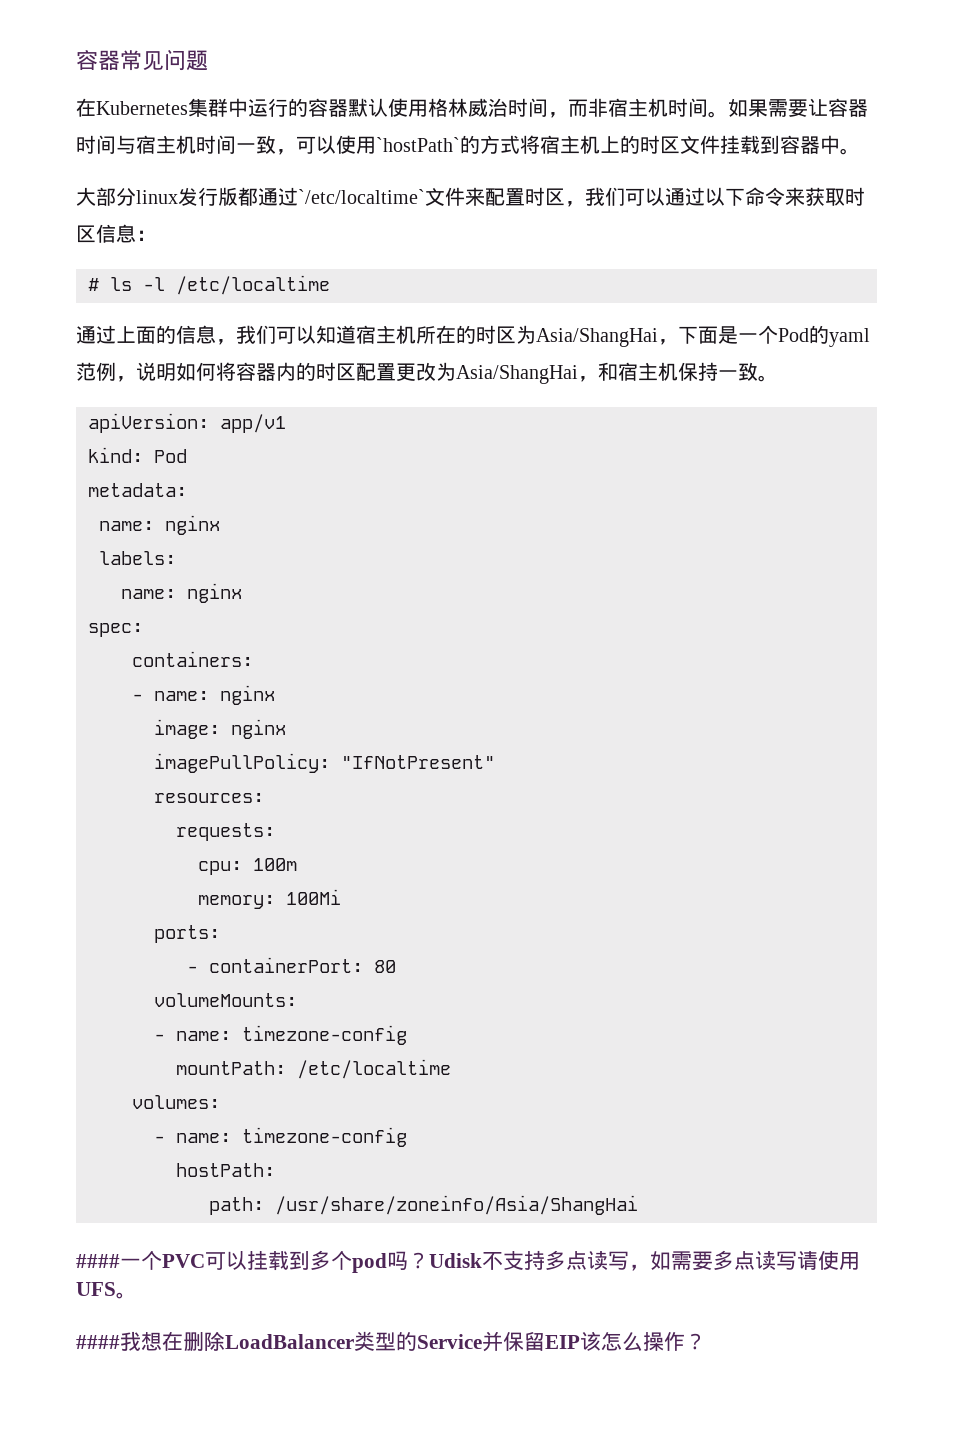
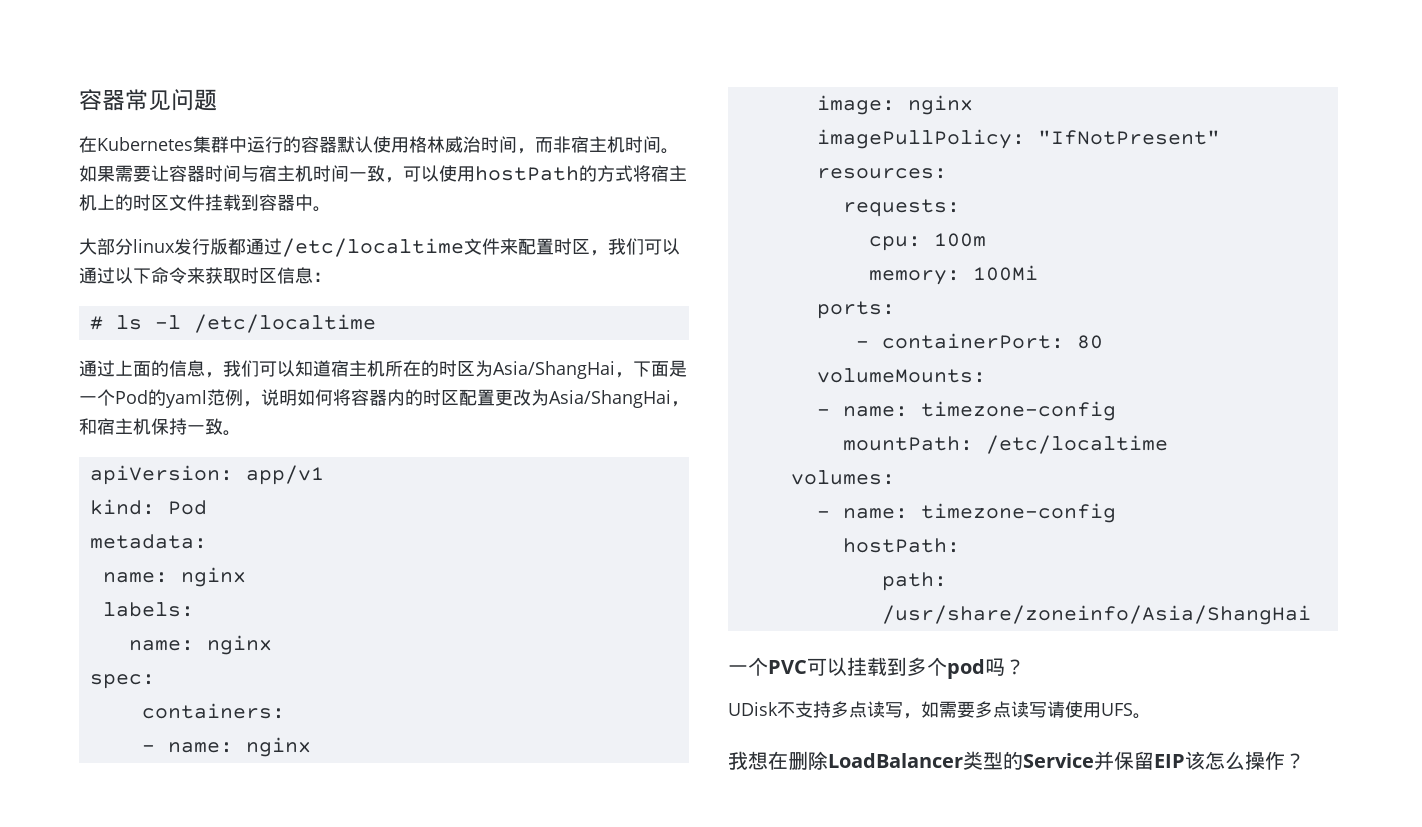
- 如果需要让容器时间与宿主机时间一致，可以使用`hostPath`的方式将宿主机上的时区文件挂载到容器中。
+ 如果需要让容器时间与宿主机时间一致，可以使用hostPath的方式将宿主机上的时区文件挂载到容器中。
- 大部分linux发行版都通过`/etc/localtime`文件来配置时区，我们可以通过以下命令来获取时区信息：
+ 大部分linux发行版都通过/etc/localtime文件来配置时区，我们可以通过以下命令来获取时区信息：
- ####一个PVC可以挂载到多个pod吗？Udisk不支持多点读写，如需要多点读写请使用UFS。
+ 一个PVC可以挂载到多个pod吗？
+ UDisk不支持多点读写，如需要多点读写请使用UFS。
- ####我想在删除LoadBalancer类型的Service并保留EIP该怎么操作？
+ 我想在删除LoadBalancer类型的Service并保留EIP该怎么操作？

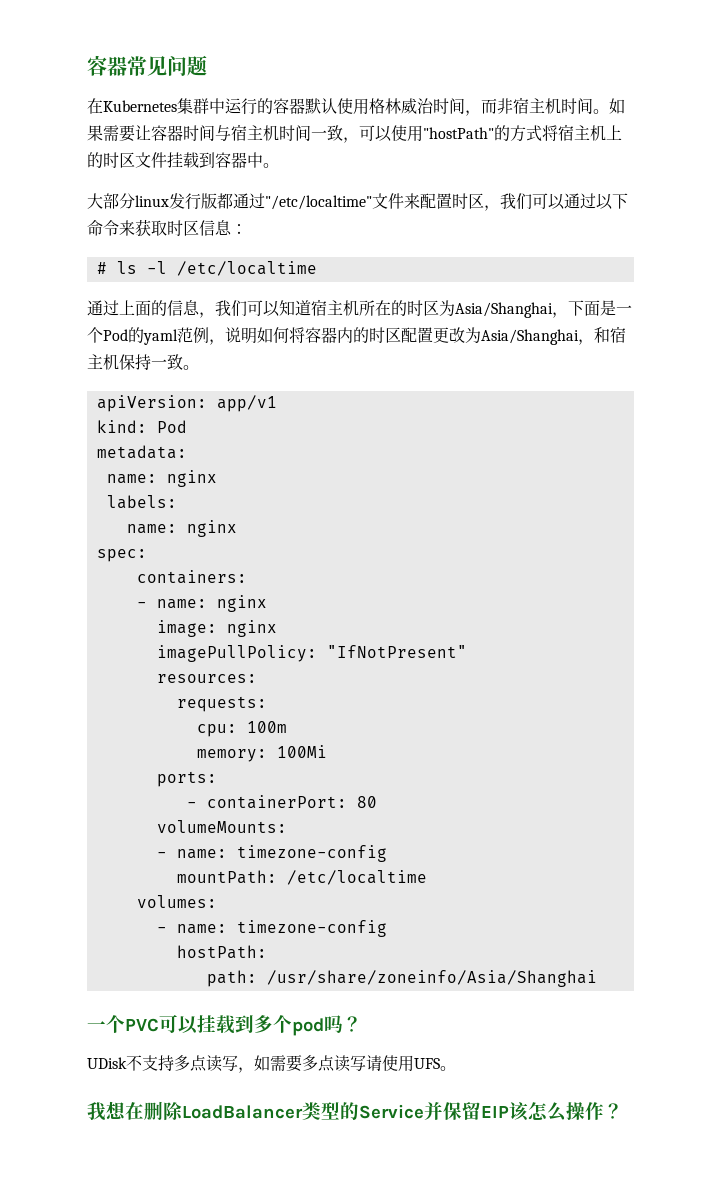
- 如果需要让容器时间与宿主机时间一致，可以使用hostPath的方式将宿主机上的时区文件挂载到容器中。
+ 如果需要让容器时间与宿主机时间一致，可以使用"hostPath"的方式将宿主机上的时区文件挂载到容器中。
- 大部分linux发行版都通过/etc/localtime文件来配置时区，我们可以通过以下命令来获取时区信息：
+ 大部分linux发行版都通过"/etc/localtime"文件来配置时区，我们可以通过以下命令来获取时区信息：
- 通过上面的信息，我们可以知道宿主机所在的时区为Asia/ShangHai，下面是一个Pod的yaml范例，说明如何将容器内的时区配置更改为Asia/ShangHai，和宿主机保持一致。
+ 通过上面的信息，我们可以知道宿主机所在的时区为Asia/Shanghai，下面是一个Pod的yaml范例，说明如何将容器内的时区配置更改为Asia/Shanghai，和宿主机保持一致。
- path: /usr/share/zoneinfo/Asia/ShangHai
+ path: /usr/share/zoneinfo/Asia/Shanghai

